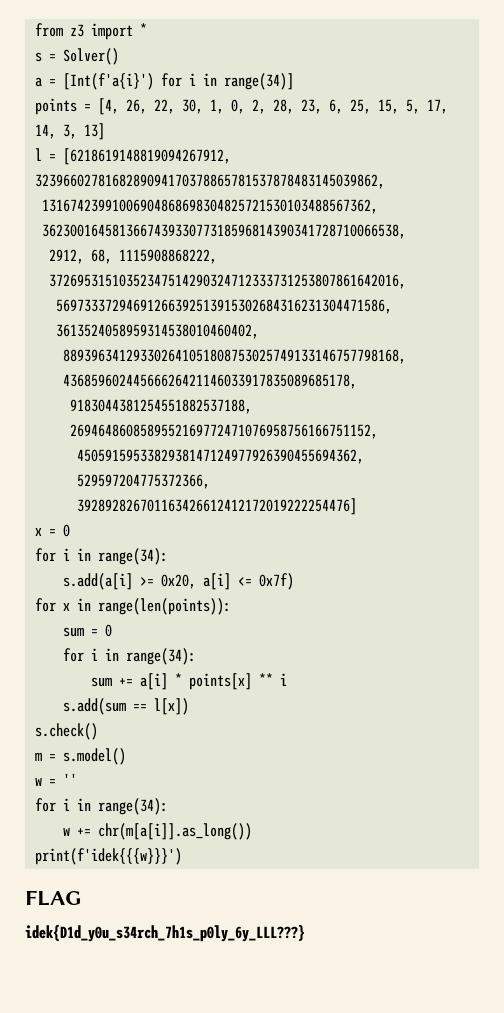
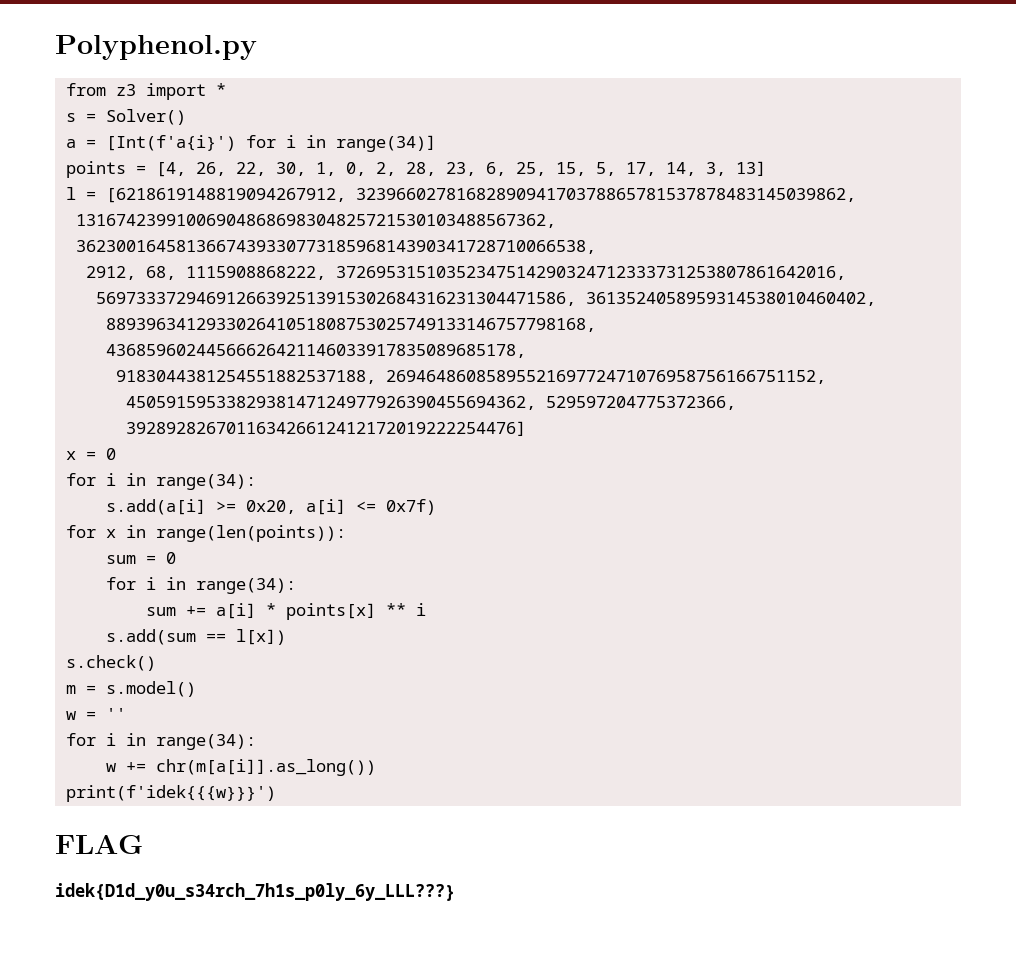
+ Polyphenol.py

